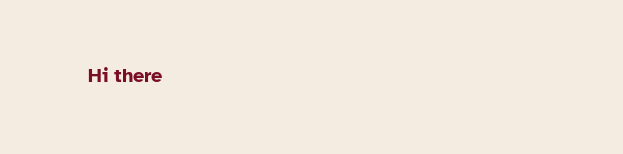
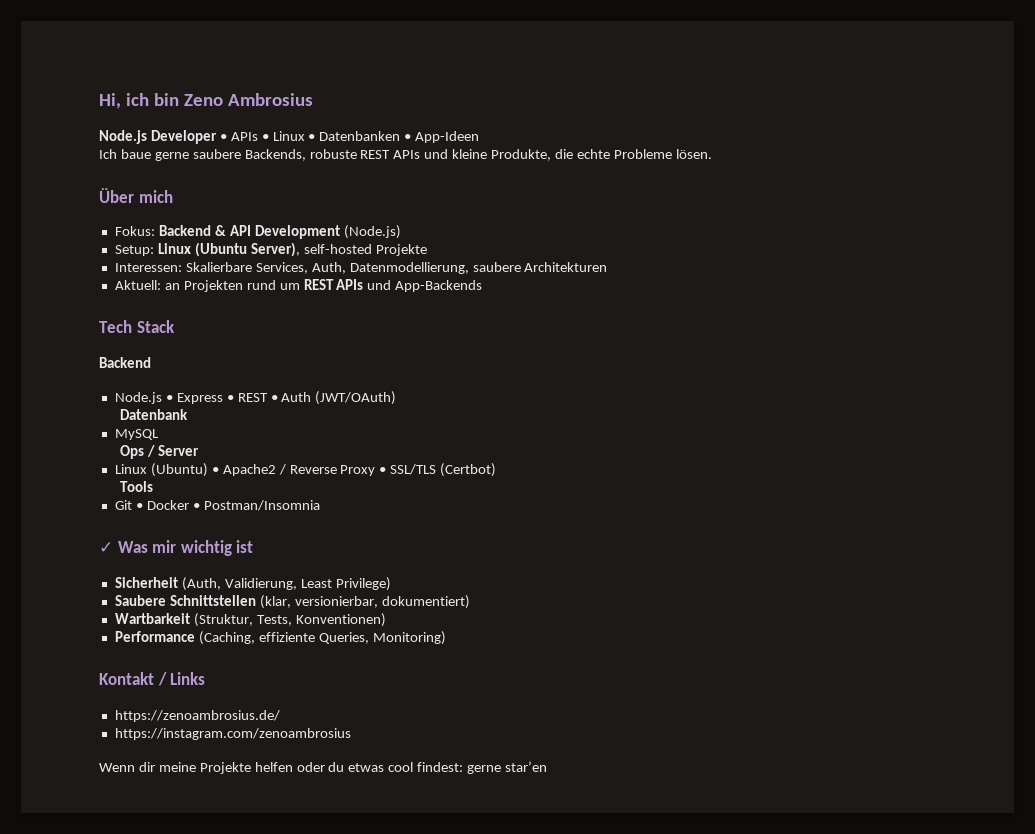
- Hi there
+ Hi, ich bin Zeno Ambrosius
+ Node.js Developer • APIs • Linux • Datenbanken • App-Ideen
+ Ich baue gerne saubere Backends, robuste REST APIs und kleine Produkte, die echte Probleme lösen.
+ Über mich
+ Fokus: Backend & API Development (Node.js)
+ Setup: Linux (Ubuntu Server), self-hosted Projekte
+ Interessen: Skalierbare Services, Auth, Datenmodellierung, saubere Architekturen
+ Aktuell: an Projekten rund um REST APIs und App-Backends
+ Tech Stack
+ Backend
+ Node.js • Express • REST • Auth (JWT/OAuth)
+ Datenbank
+ MySQL
+ Ops / Server
+ Linux (Ubuntu) • Apache2 / Reverse Proxy • SSL/TLS (Certbot)
+ Tools
+ Git • Docker • Postman/Insomnia
+ ✓ Was mir wichtig ist
+ Sicherheit (Auth, Validierung, Least Privilege)
+ Saubere Schnittstellen (klar, versionierbar, dokumentiert)
+ Wartbarkeit (Struktur, Tests, Konventionen)
+ Performance (Caching, effiziente Queries, Monitoring)
+ Kontakt / Links
+ https://zenoambrosius.de/
+ https://instagram.com/zenoambrosius
+ Wenn dir meine Projekte helfen oder du etwas cool findest: gerne star’en

